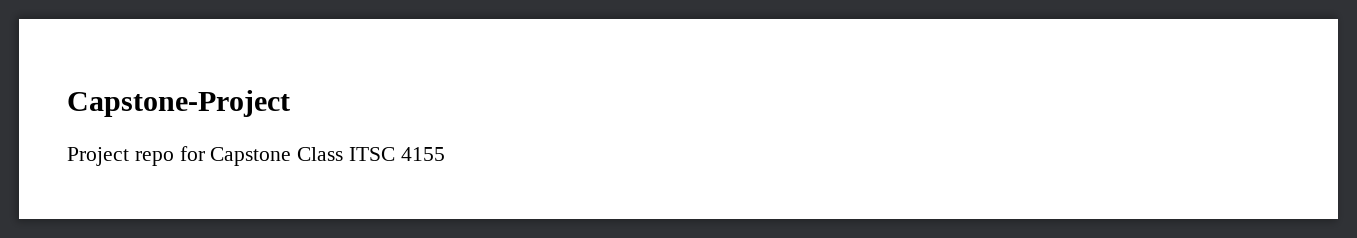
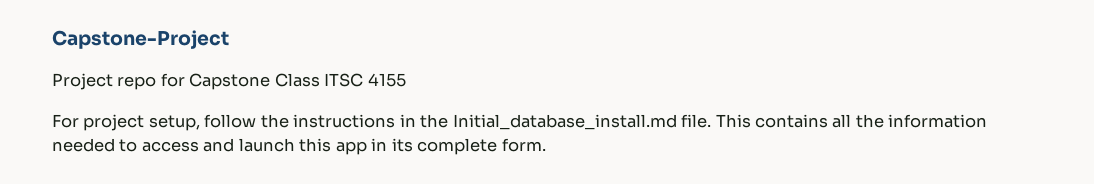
+ For project setup, follow the instructions in the Initial_database_install.md file. This contains all the information needed to access and launch this app in its complete form.

